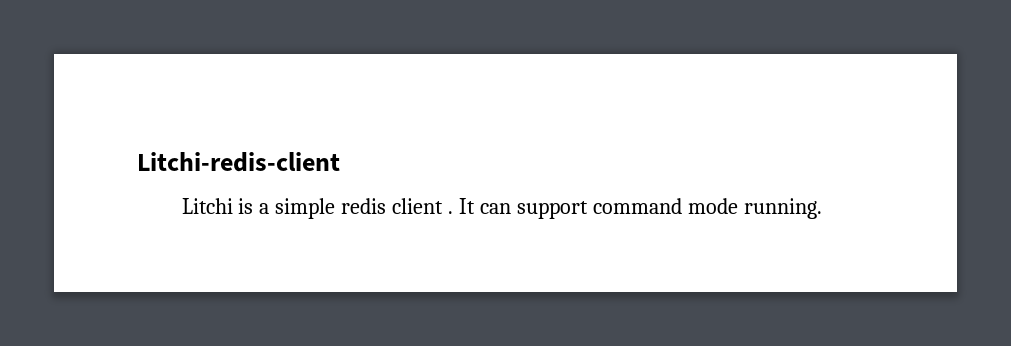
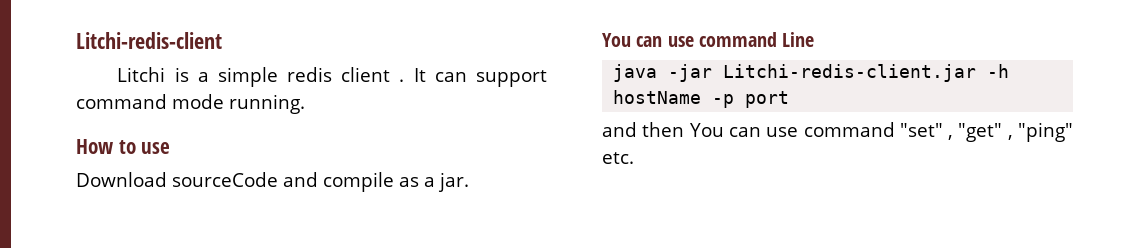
+ How to use
+ Download sourceCode and compile as a jar.
+ You can use command Line
+ java -jar Litchi-redis-client.jar -h hostName -p port
+ and then You can use command "set" , "get" , "ping" etc.

